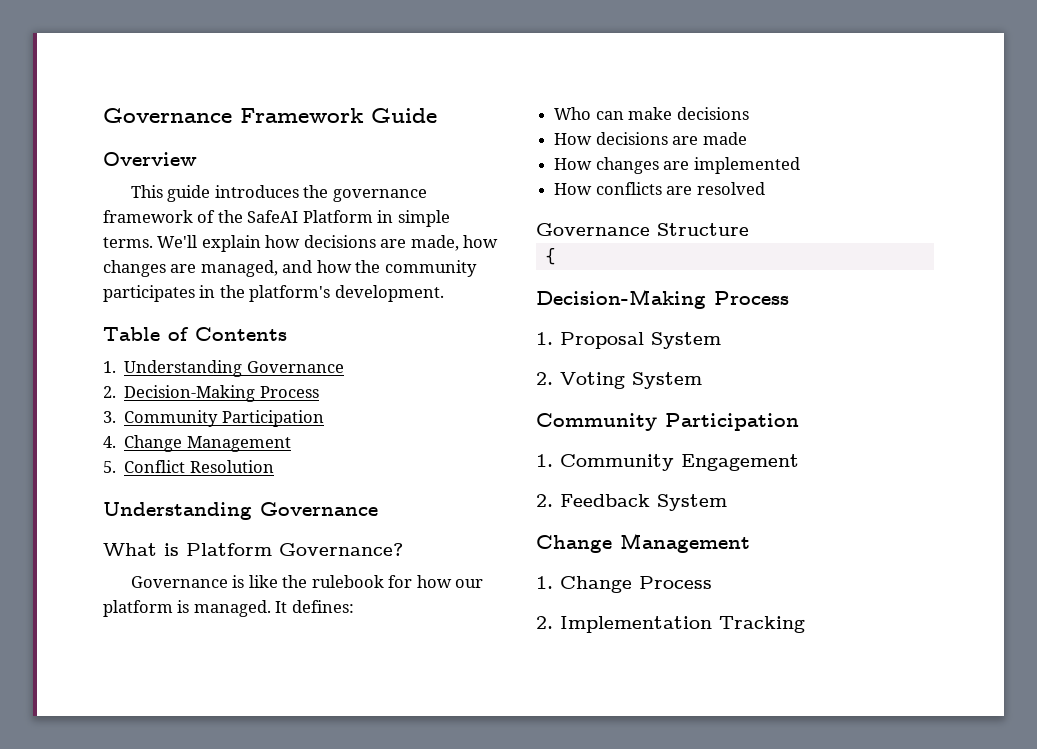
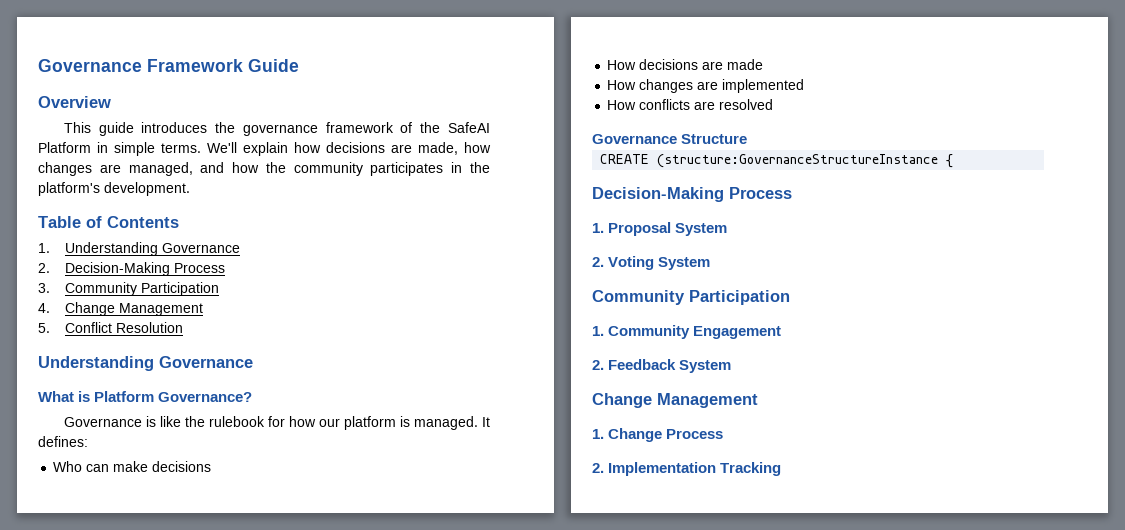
- {
+ CREATE (structure:GovernanceStructureInstance {

